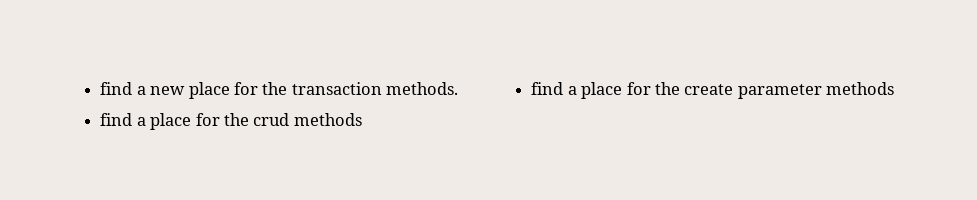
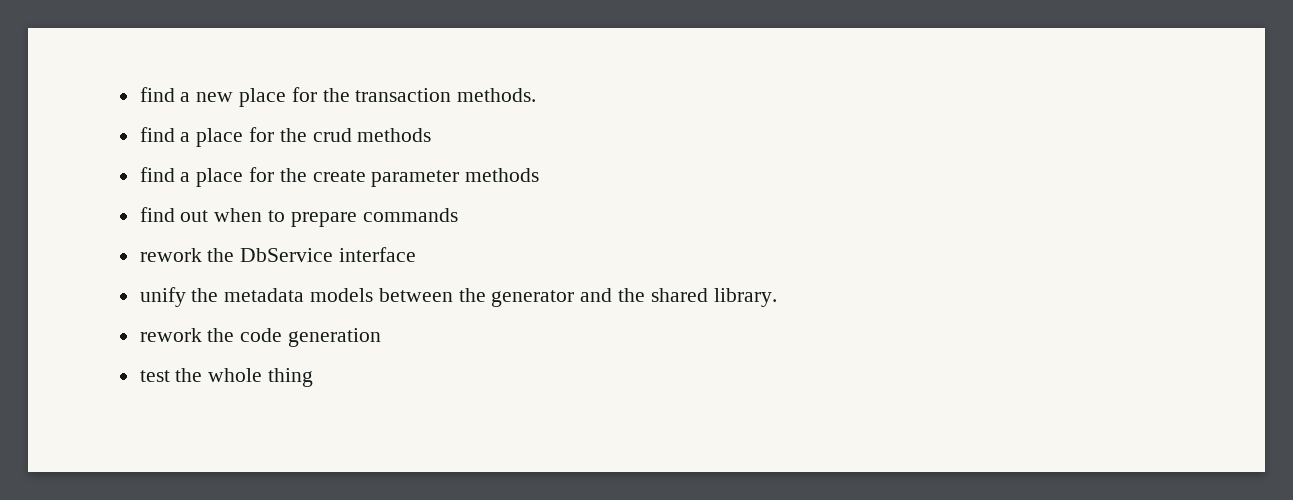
+ find out when to prepare commands
+ rework the DbService interface
+ unify the metadata models between the generator and the shared library.
+ rework the code generation
+ test the whole thing

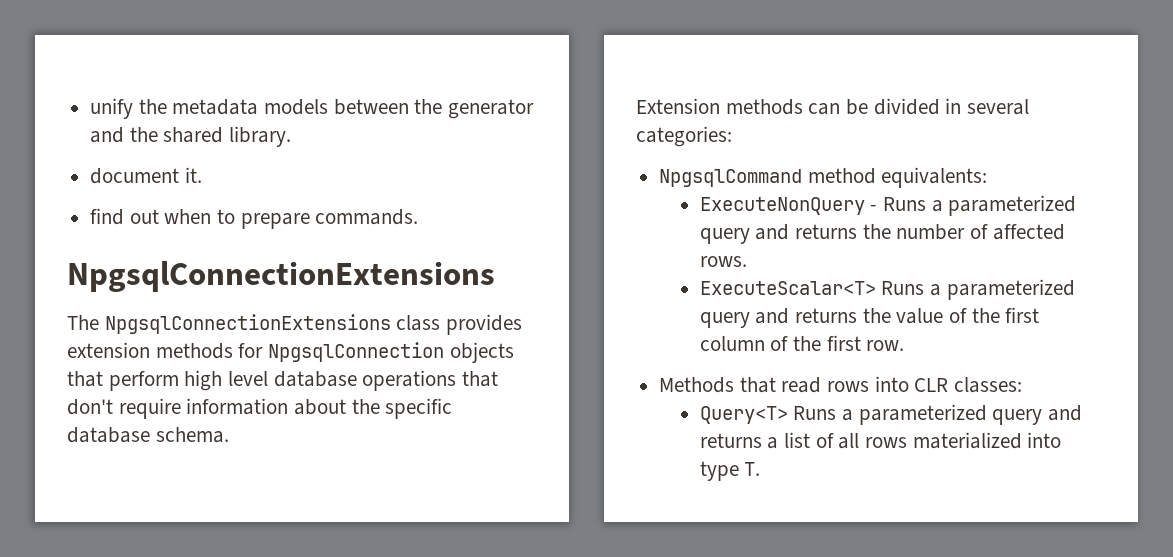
- find a new place for the transaction methods.
- find a place for the crud methods
- find a place for the create parameter methods
- find out when to prepare commands
- rework the DbService interface
- rework the code generation
- test the whole thing
+ document it.
+ find out when to prepare commands.
+ NpgsqlConnectionExtensions
+ The NpgsqlConnectionExtensions class provides extension methods for NpgsqlConnection objects that perform high level database operations that don't require information about the specific database schema.
+ Extension methods can be divided in several categories:
+ NpgsqlCommand method equivalents:
+ ExecuteNonQuery - Runs a parameterized query and returns the number of affected rows.
+ ExecuteScalar<T> Runs a parameterized query and returns the value of the first column of the first row.
+ Methods that read rows into CLR classes:
+ Query<T> Runs a parameterized query and returns a list of all rows materialized into type T.

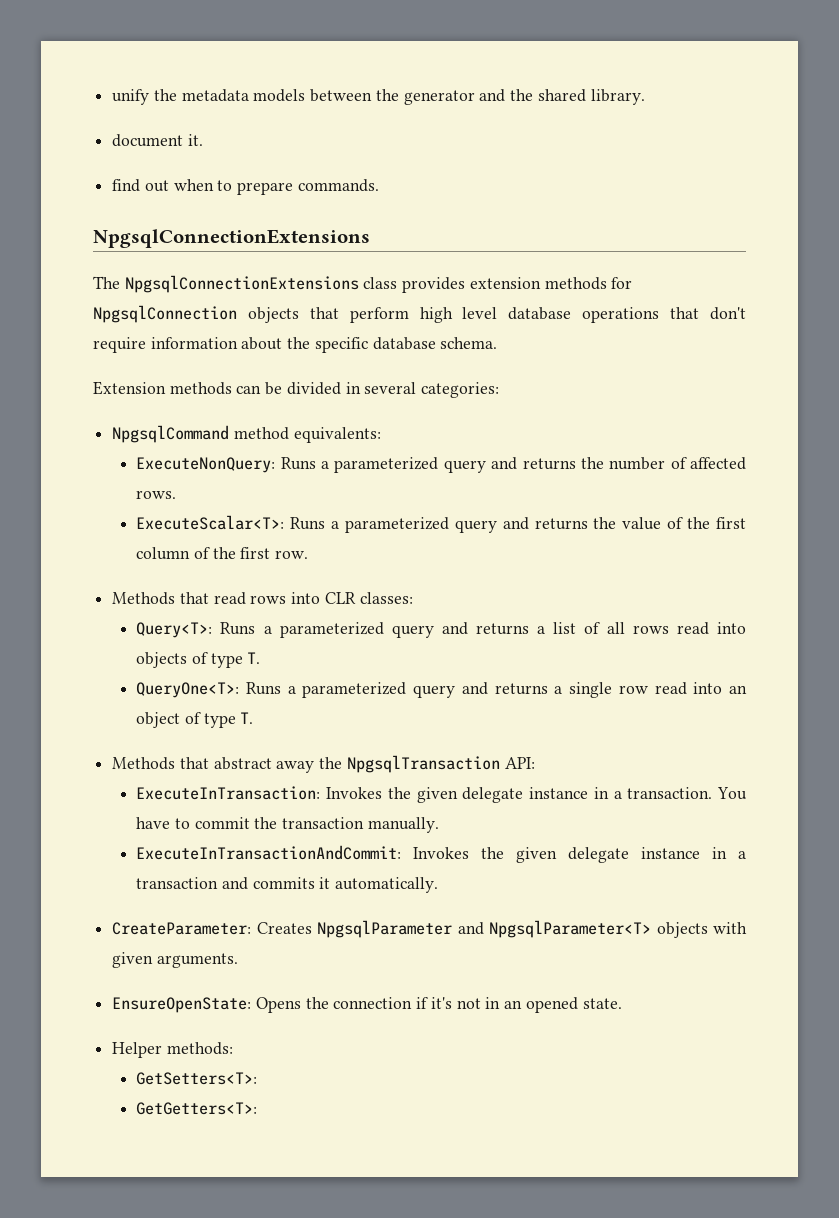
- ExecuteNonQuery - Runs a parameterized query and returns the number of affected rows.
+ ExecuteNonQuery: Runs a parameterized query and returns the number of affected rows.
- ExecuteScalar<T> Runs a parameterized query and returns the value of the first column of the first row.
+ ExecuteScalar<T>: Runs a parameterized query and returns the value of the first column of the first row.
- Query<T> Runs a parameterized query and returns a list of all rows materialized into type T.
+ Query<T>: Runs a parameterized query and returns a list of all rows read into objects of type T.
+ QueryOne<T>: Runs a parameterized query and returns a single row read into an object of type T.
+ Methods that abstract away the NpgsqlTransaction API:
+ ExecuteInTransaction: Invokes the given delegate instance in a transaction. You have to commit the transaction manually.
+ ExecuteInTransactionAndCommit: Invokes the given delegate instance in a transaction and commits it automatically.
+ CreateParameter: Creates NpgsqlParameter and NpgsqlParameter<T> objects with given arguments.
+ EnsureOpenState: Opens the connection if it's not in an opened state.
+ Helper methods:
+ GetSetters<T>:
+ GetGetters<T>:

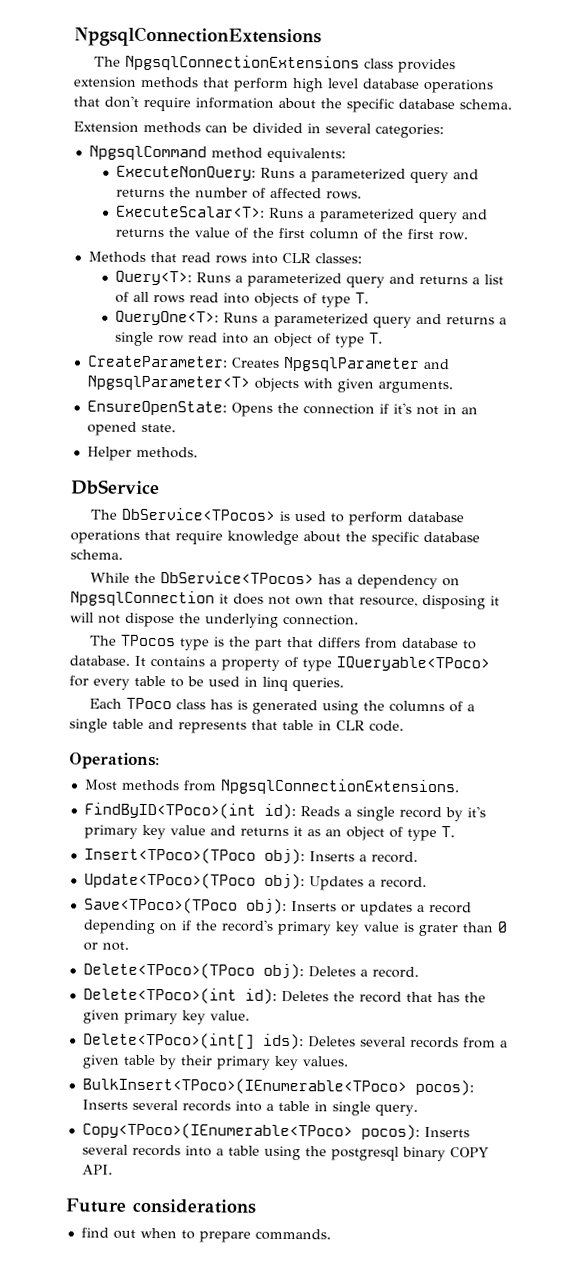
- unify the metadata models between the generator and the shared library.
- document it.
- find out when to prepare commands.
- The NpgsqlConnectionExtensions class provides extension methods for NpgsqlConnection objects that perform high level database operations that don't require information about the specific database schema.
+ The NpgsqlConnectionExtensions class provides extension methods that perform high level database operations that don't require information about the specific database schema.
- Methods that abstract away the NpgsqlTransaction API:
- ExecuteInTransaction: Invokes the given delegate instance in a transaction. You have to commit the transaction manually.
- ExecuteInTransactionAndCommit: Invokes the given delegate instance in a transaction and commits it automatically.
- Helper methods:
- GetSetters<T>:
- GetGetters<T>:
+ Helper methods.
+ DbService
+ The DbService<TPocos> is used to perform database operations that require knowledge about the specific database schema.
+ While the DbService<TPocos> has a dependency on NpgsqlConnection it does not own that resource, disposing it will not dispose the underlying connection.
+ The TPocos type is the part that differs from database to database. It contains a property of type IQueryable<TPoco> for every table to be used in linq queries.
+ Each TPoco class has is generated using the columns of a single table and represents that table in CLR code.
+ Operations:
+ Most methods from NpgsqlConnectionExtensions.
+ FindByID<TPoco>(int id): Reads a single record by it's primary key value and returns it as an object of type T.
+ Insert<TPoco>(TPoco obj): Inserts a record.
+ Update<TPoco>(TPoco obj): Updates a record.
+ Save<TPoco>(TPoco obj): Inserts or updates a record depending on if the record's primary key value is grater than 0 or not.
+ Delete<TPoco>(TPoco obj): Deletes a record.
+ Delete<TPoco>(int id): Deletes the record that has the given primary key value.
+ Delete<TPoco>(int[] ids): Deletes several records from a given table by their primary key values.
+ BulkInsert<TPoco>(IEnumerable<TPoco> pocos): Inserts several records into a table in single query.
+ Copy<TPoco>(IEnumerable<TPoco> pocos): Inserts several records into a table using the postgresql binary COPY API.
+ Future considerations
+ find out when to prepare commands.

